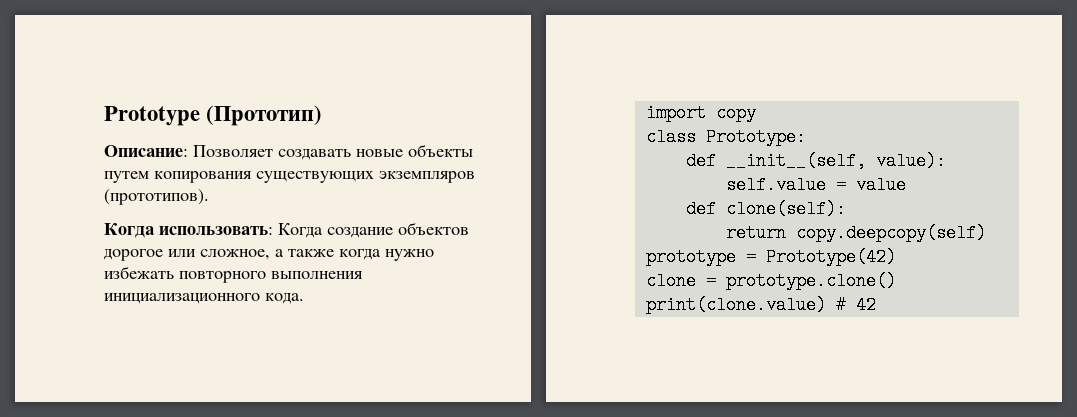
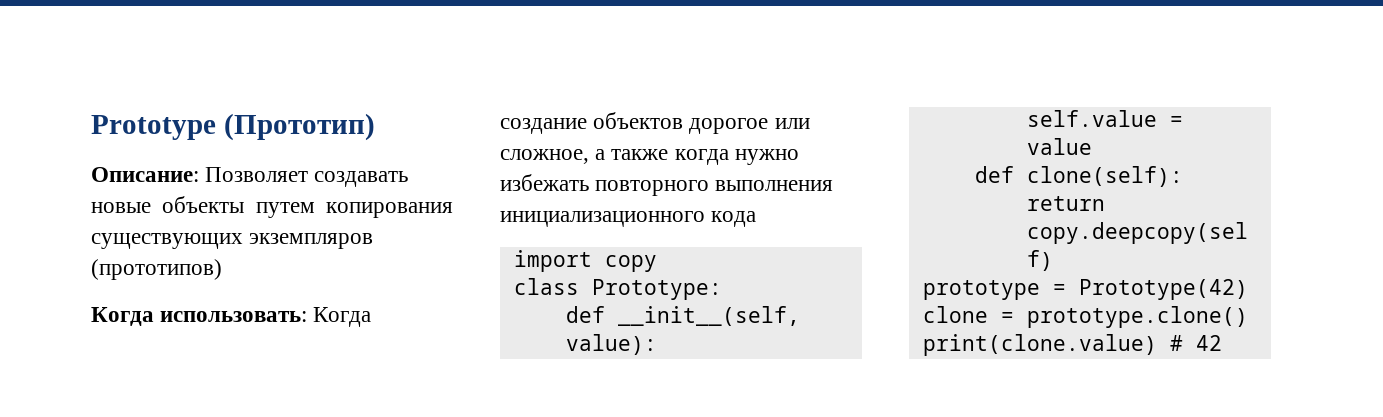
- Описание: Позволяет создавать новые объекты путем копирования существующих экземпляров (прототипов).
+ Описание: Позволяет создавать новые объекты путем копирования существующих экземпляров (прототипов)
- Когда использовать: Когда создание объектов дорогое или сложное, а также когда нужно избежать повторного выполнения инициализационного кода.
+ Когда использовать: Когда создание объектов дорогое или сложное, а также когда нужно избежать повторного выполнения инициализационного кода

